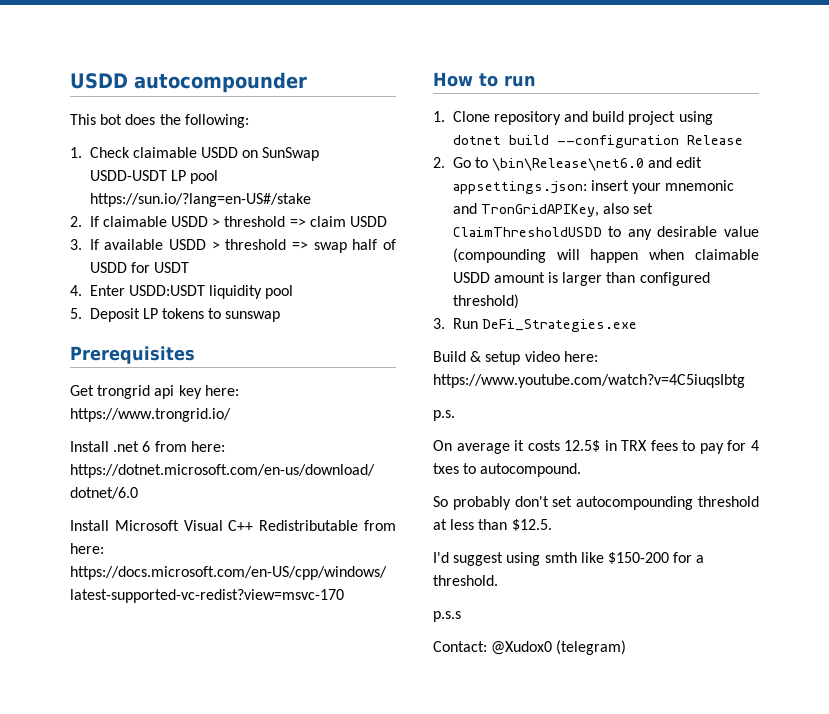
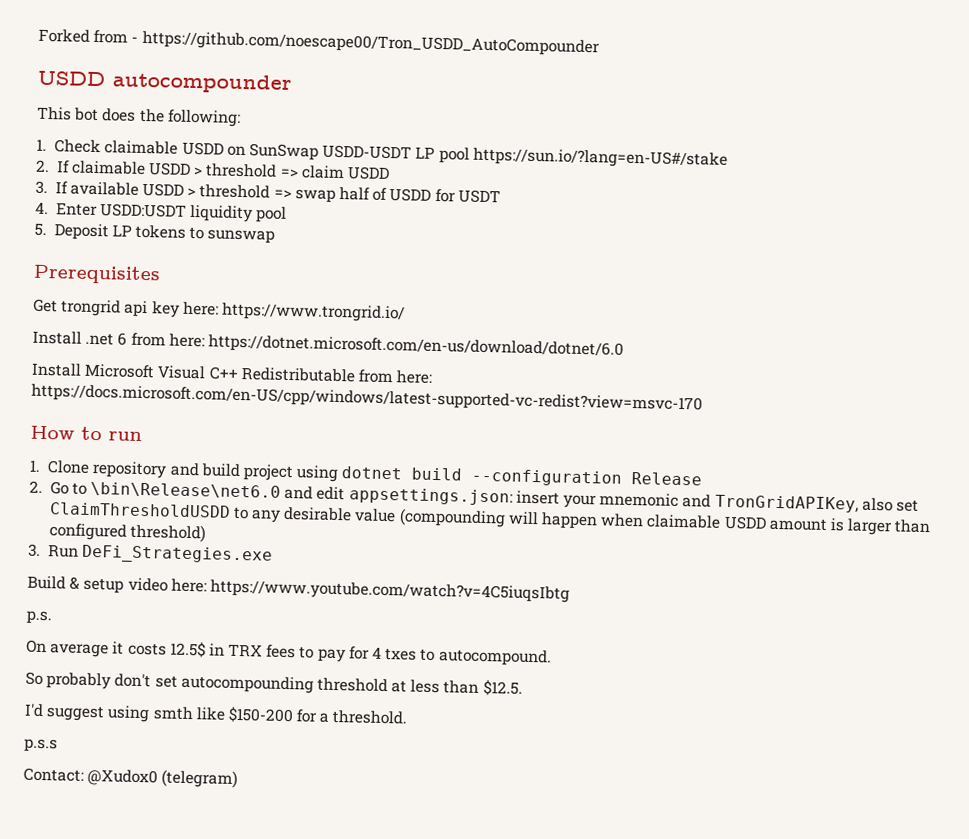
+ Forked from - https://github.com/noescape00/Tron_USDD_AutoCompounder

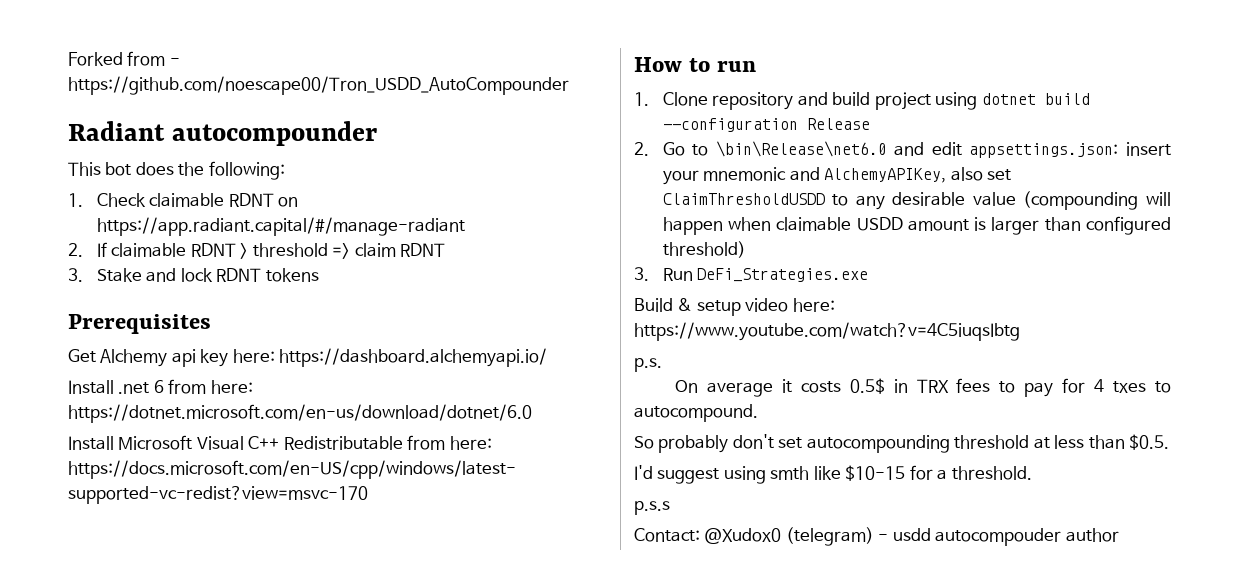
- USDD autocompounder
+ Radiant autocompounder
- 1. Check claimable USDD on SunSwap USDD-USDT LP pool https://sun.io/?lang=en-US#/stake
+ 1. Check claimable RDNT on https://app.radiant.capital/#/manage-radiant
- 2. If claimable USDD > threshold => claim USDD
- 3. If available USDD > threshold => swap half of USDD for USDT
- 4. Enter USDD:USDT liquidity pool
- 5. Deposit LP tokens to sunswap
+ 2. If claimable RDNT > threshold => claim RDNT
+ 3. Stake and lock RDNT tokens
- Get trongrid api key here: https://www.trongrid.io/
+ Get Alchemy api key here: https://dashboard.alchemyapi.io/
- 2. Go to \bin\Release\net6.0 and edit appsettings.json: insert your mnemonic and TronGridAPIKey, also set ClaimThresholdUSDD to any desirable value (compounding will happen when claimable USDD amount is larger than configured threshold)
+ 2. Go to \bin\Release\net6.0 and edit appsettings.json: insert your mnemonic and AlchemyAPIKey, also set ClaimThresholdUSDD to any desirable value (compounding will happen when claimable USDD amount is larger than configured threshold)
- On average it costs 12.5$ in TRX fees to pay for 4 txes to autocompound.
+ On average it costs 0.5$ in TRX fees to pay for 4 txes to autocompound.
- So probably don't set autocompounding threshold at less than $12.5.
+ So probably don't set autocompounding threshold at less than $0.5.
- I'd suggest using smth like $150-200 for a threshold.
+ I'd suggest using smth like $10-15 for a threshold.
- Contact: @Xudox0 (telegram)
+ Contact: @Xudox0 (telegram) - usdd autocompouder author

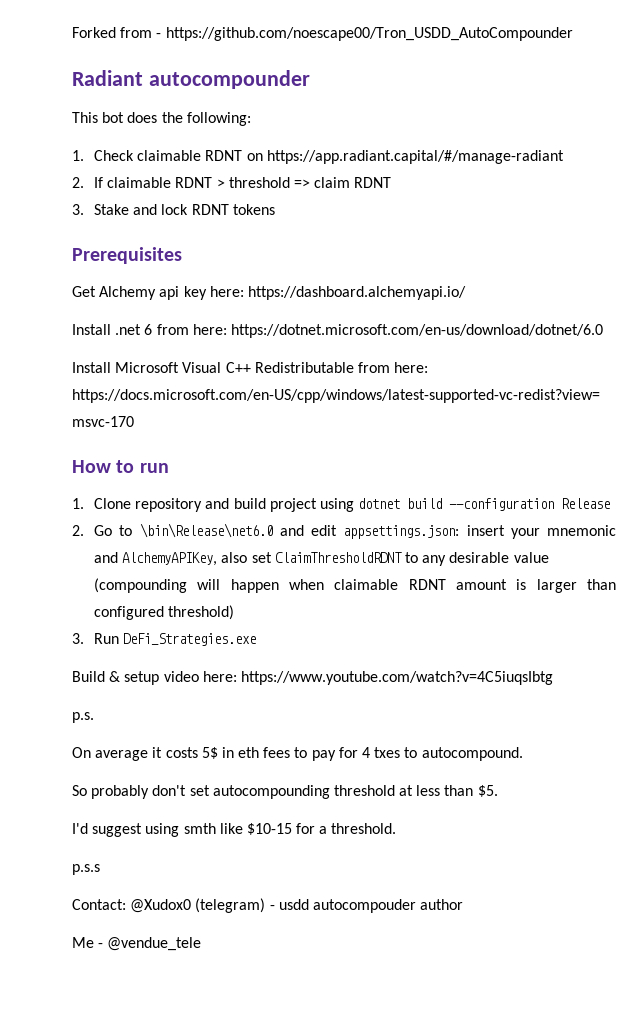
- 2. Go to \bin\Release\net6.0 and edit appsettings.json: insert your mnemonic and AlchemyAPIKey, also set ClaimThresholdUSDD to any desirable value (compounding will happen when claimable USDD amount is larger than configured threshold)
+ 2. Go to \bin\Release\net6.0 and edit appsettings.json: insert your mnemonic and AlchemyAPIKey, also set ClaimThresholdRDNT to any desirable value (compounding will happen when claimable RDNT amount is larger than configured threshold)
- On average it costs 0.5$ in TRX fees to pay for 4 txes to autocompound.
+ On average it costs 5$ in eth fees to pay for 4 txes to autocompound.
- So probably don't set autocompounding threshold at less than $0.5.
+ So probably don't set autocompounding threshold at less than $5.
+ Me - @vendue_tele

